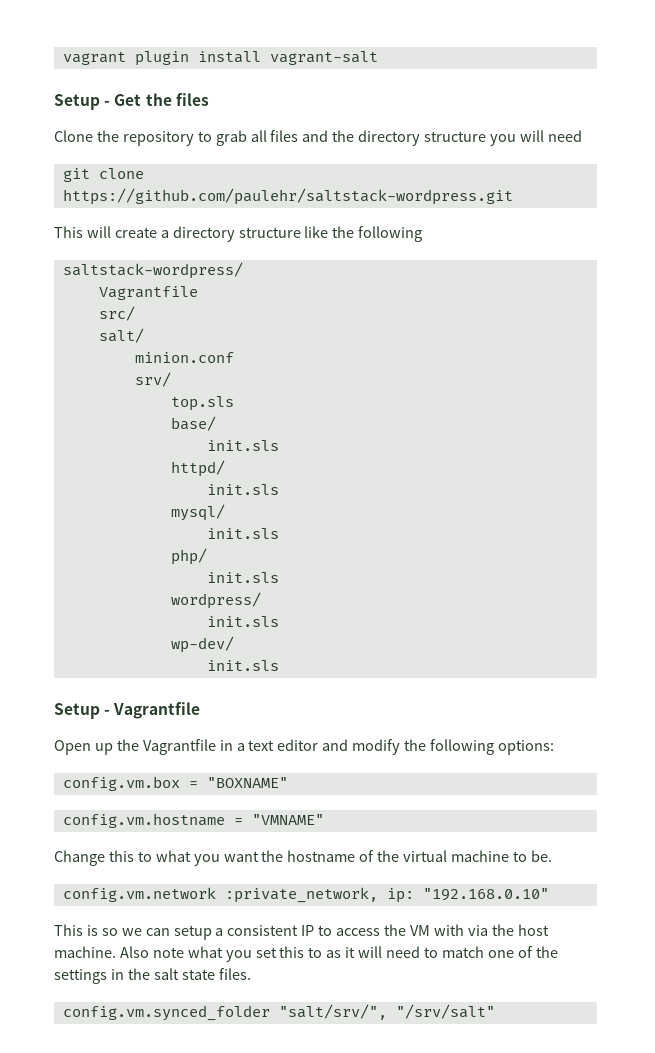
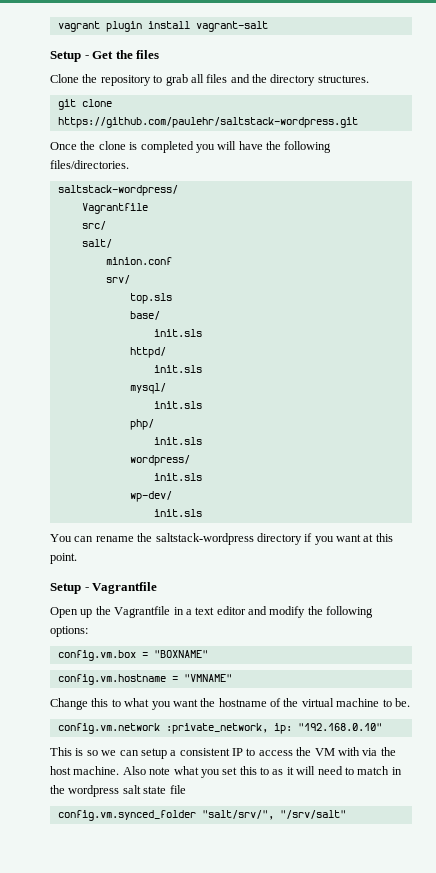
- Clone the repository to grab all files and the directory structure you will need
+ Clone the repository to grab all files and the directory structures.
- This will create a directory structure like the following
+ Once the clone is completed you will have the following files/directories.
+ You can rename the saltstack-wordpress directory if you want at this point.
- Also note what you set this to as it will need to match one of the settings in the salt state files.
+ Also note what you set this to as it will need to match in the wordpress salt state file

